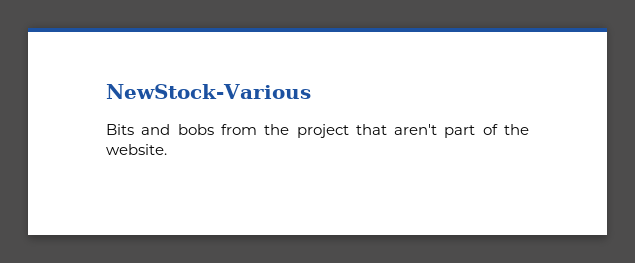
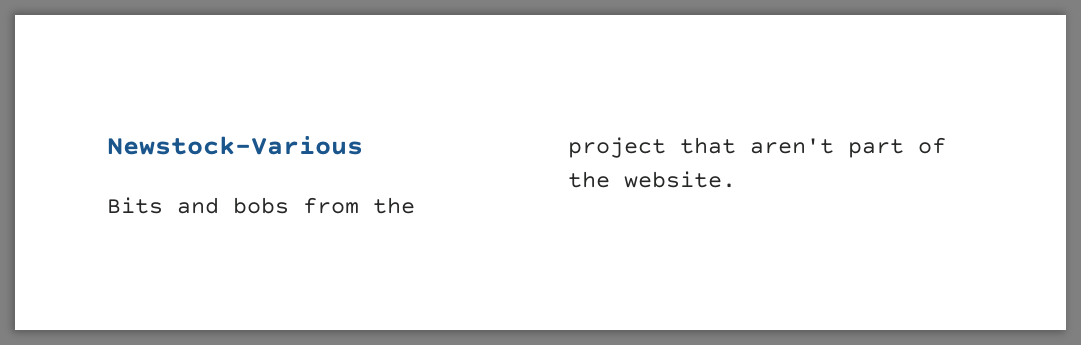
- NewStock-Various
+ Newstock-Various

